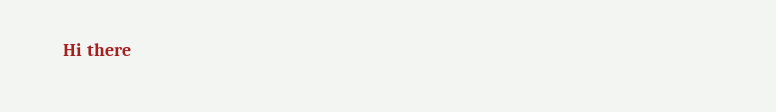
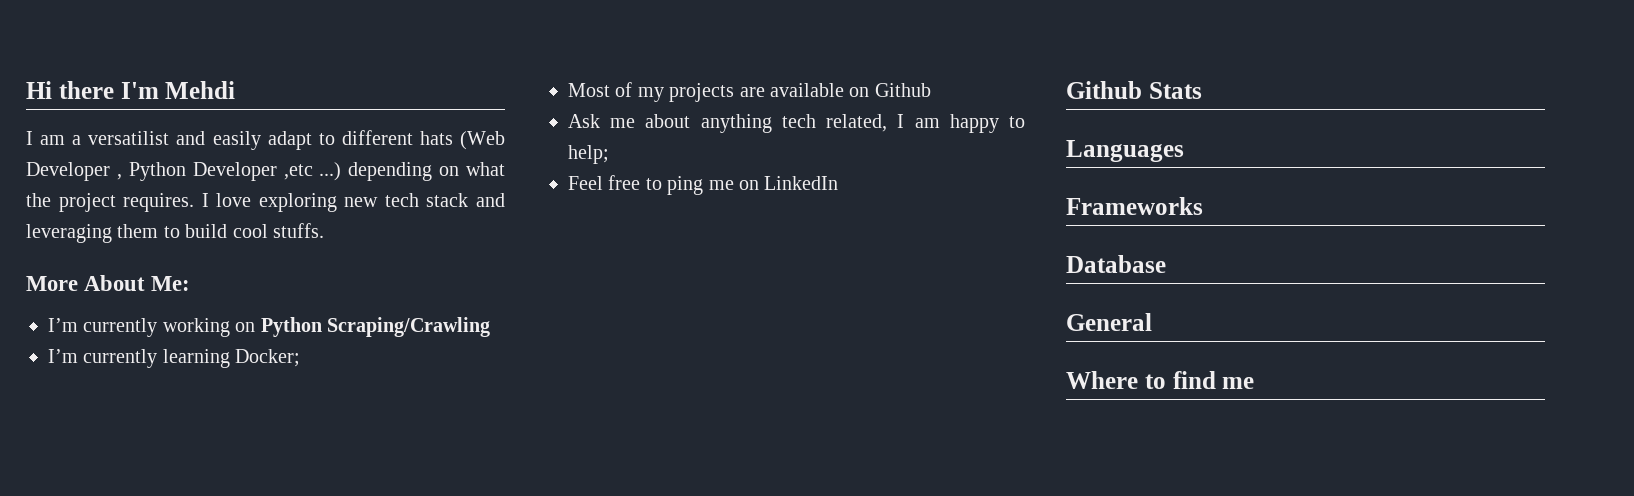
- Hi there
+ Hi there I'm Mehdi
+ I am a versatilist and easily adapt to different hats (Web Developer , Python Developer ,etc ...) depending on what the project requires. I love exploring new tech stack and leveraging them to build cool stuffs.
+ More About Me:
+ I’m currently working on Python Scraping/Crawling
+ I’m currently learning Docker;
+ Most of my projects are available on Github
+ Ask me about anything tech related, I am happy to help;
+ Feel free to ping me on LinkedIn
+ Github Stats
+ Languages
+ Frameworks
+ Database
+ General
+ Where to find me

